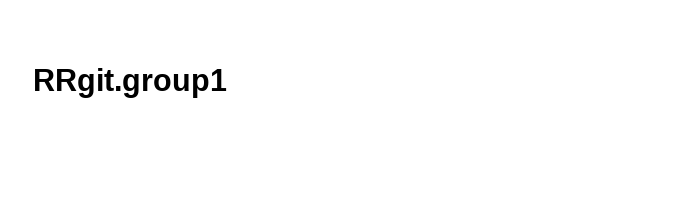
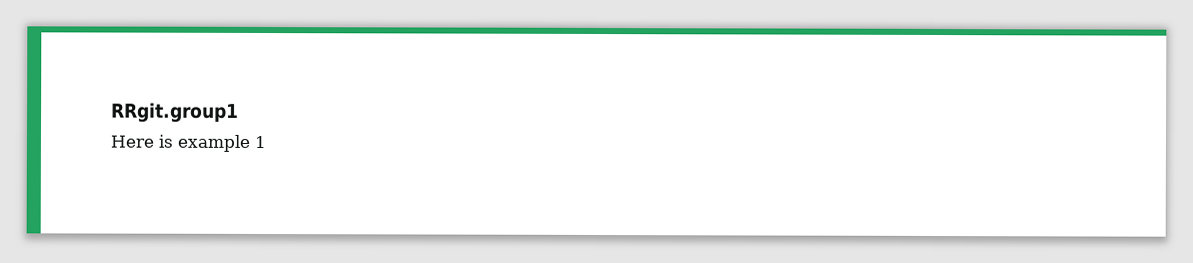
+ Here is example 1

